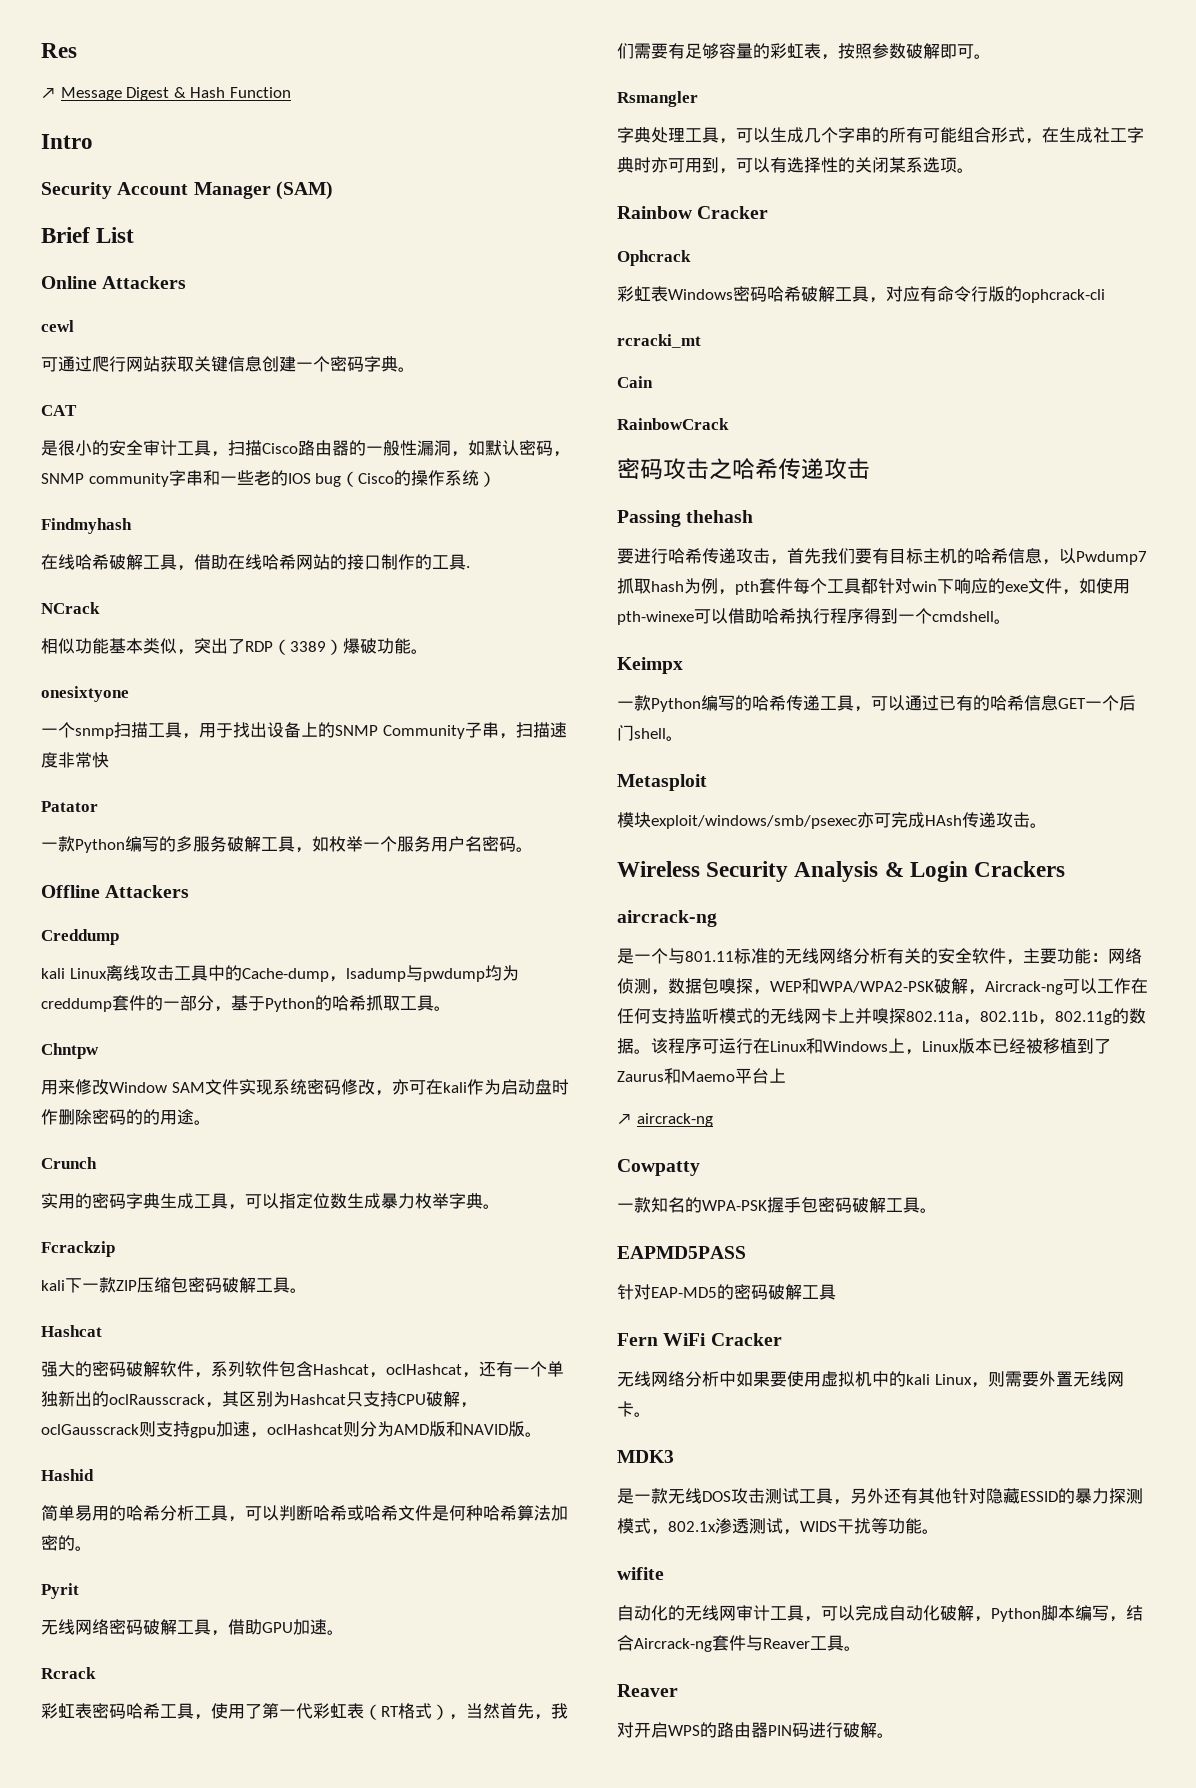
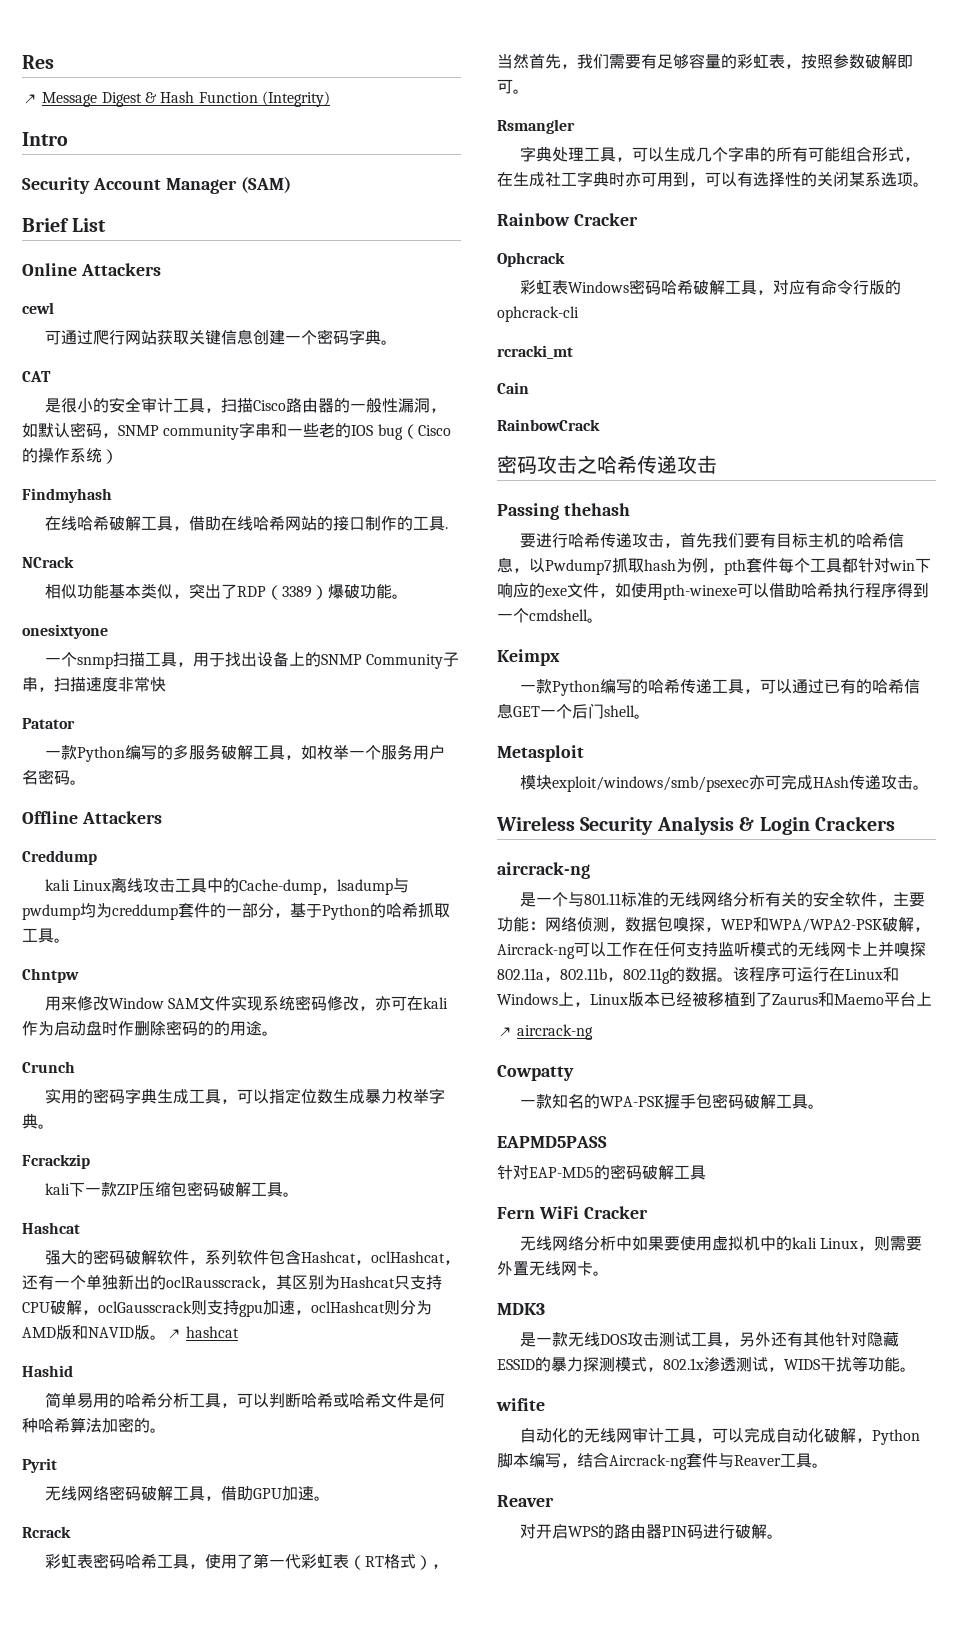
- ↗ Message Digest & Hash Function
+ ↗ Message Digest & Hash Function (Integrity)
+ ↗ hashcat

